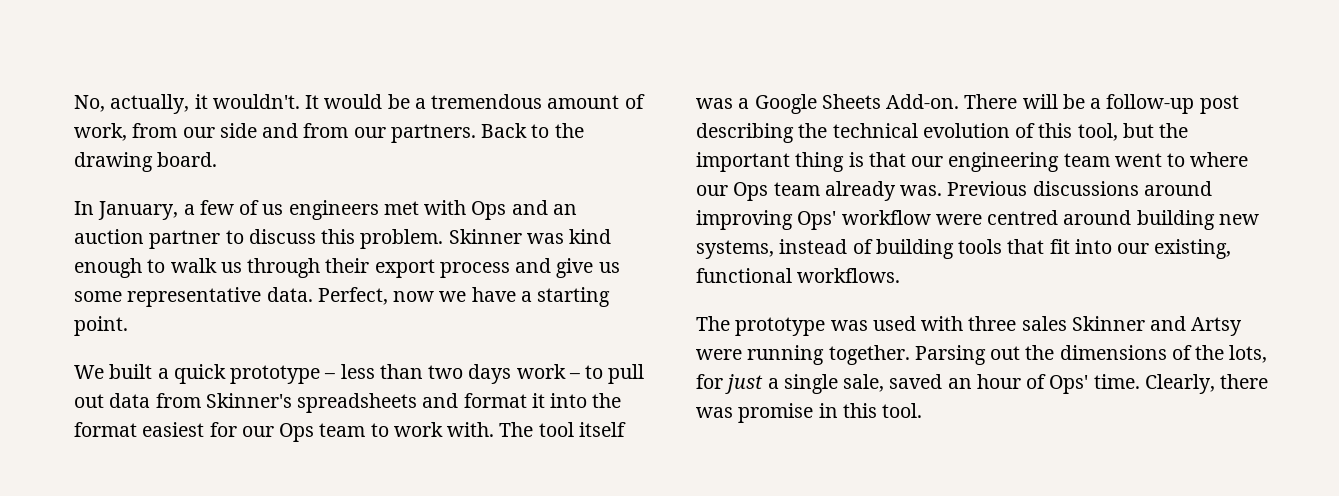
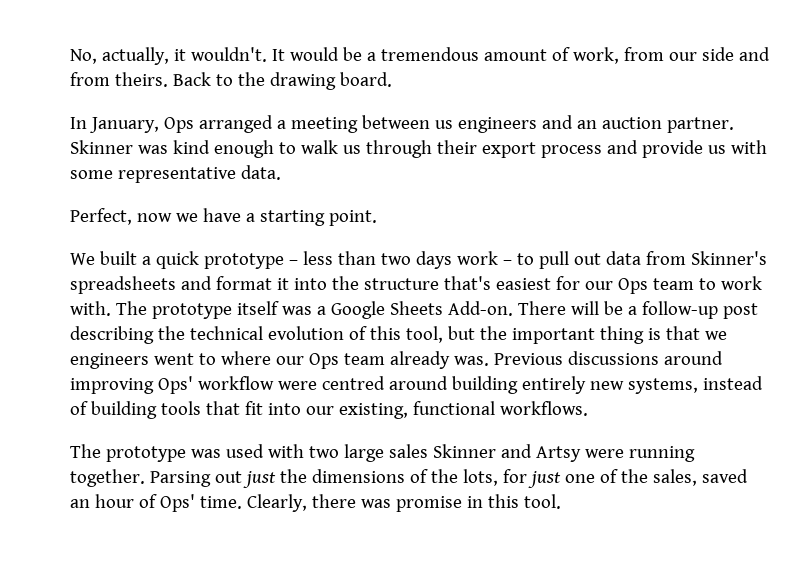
- It would be a tremendous amount of work, from our side and from our partners.
+ It would be a tremendous amount of work, from our side and from theirs.
- In January, a few of us engineers met with Ops and an auction partner to discuss this problem.
+ In January, Ops arranged a meeting between us engineers and an auction partner.
- Skinner was kind enough to walk us through their export process and give us some representative data. Perfect, now we have a starting point.
+ Skinner was kind enough to walk us through their export process and provide us with some representative data.
+ Perfect, now we have a starting point.
- We built a quick prototype – less than two days work – to pull out data from Skinner's spreadsheets and format it into the format easiest for our Ops team to work with.
+ We built a quick prototype – less than two days work – to pull out data from Skinner's spreadsheets and format it into the structure that's easiest for our Ops team to work with.
- The tool itself was a Google Sheets Add-on.
+ The prototype itself was a Google Sheets Add-on.
- There will be a follow-up post describing the technical evolution of this tool, but the important thing is that our engineering team went to where our Ops team already was.
+ There will be a follow-up post describing the technical evolution of this tool, but the important thing is that we engineers went to where our Ops team already was.
- Previous discussions around improving Ops' workflow were centred around building new systems, instead of building tools that fit into our existing, functional workflows.
+ Previous discussions around improving Ops' workflow were centred around building entirely new systems, instead of building tools that fit into our existing, functional workflows.
- The prototype was used with three sales Skinner and Artsy were running together.
+ The prototype was used with two large sales Skinner and Artsy were running together.
- Parsing out the dimensions of the lots, for just a single sale, saved an hour of Ops' time.
+ Parsing out just the dimensions of the lots, for just one of the sales, saved an hour of Ops' time.

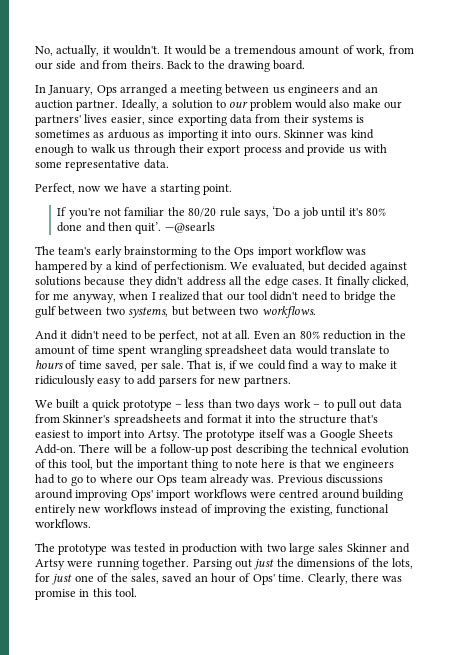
+ Ideally, a solution to our problem would also make our partners' lives easier, since exporting data from their systems is sometimes as arduous as importing it into ours.
+ If you're not familiar the 80/20 rule says, ‘Do a job until it's 80% done and then quit’. —@searls
+ The team's early brainstorming to the Ops import workflow was hampered by a kind of perfectionism. We evaluated, but decided against solutions because they didn't address all the edge cases. It finally clicked, for me anyway, when I realized that our tool didn't need to bridge the gulf between two systems, but between two workflows.
+ And it didn't need to be perfect, not at all. Even an 80% reduction in the amount of time spent wrangling spreadsheet data would translate to hours of time saved, per sale. That is, if we could find a way to make it ridiculously easy to add parsers for new partners.
- We built a quick prototype – less than two days work – to pull out data from Skinner's spreadsheets and format it into the structure that's easiest for our Ops team to work with.
+ We built a quick prototype – less than two days work – to pull out data from Skinner's spreadsheets and format it into the structure that's easiest to import into Artsy.
- There will be a follow-up post describing the technical evolution of this tool, but the important thing is that we engineers went to where our Ops team already was.
+ There will be a follow-up post describing the technical evolution of this tool, but the important thing to note here is that we engineers had to go to where our Ops team already was.
- Previous discussions around improving Ops' workflow were centred around building entirely new systems, instead of building tools that fit into our existing, functional workflows.
+ Previous discussions around improving Ops' import workflows were centred around building entirely new workflows instead of improving the existing, functional workflows.
- The prototype was used with two large sales Skinner and Artsy were running together.
+ The prototype was tested in production with two large sales Skinner and Artsy were running together.

